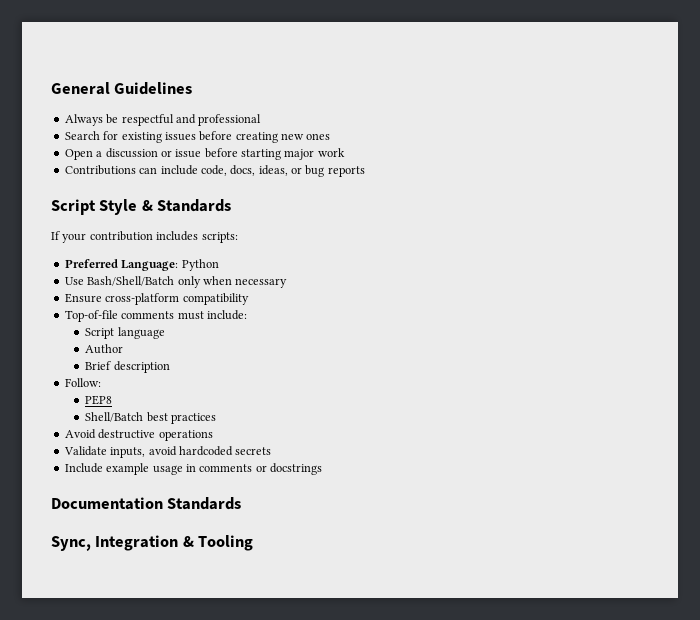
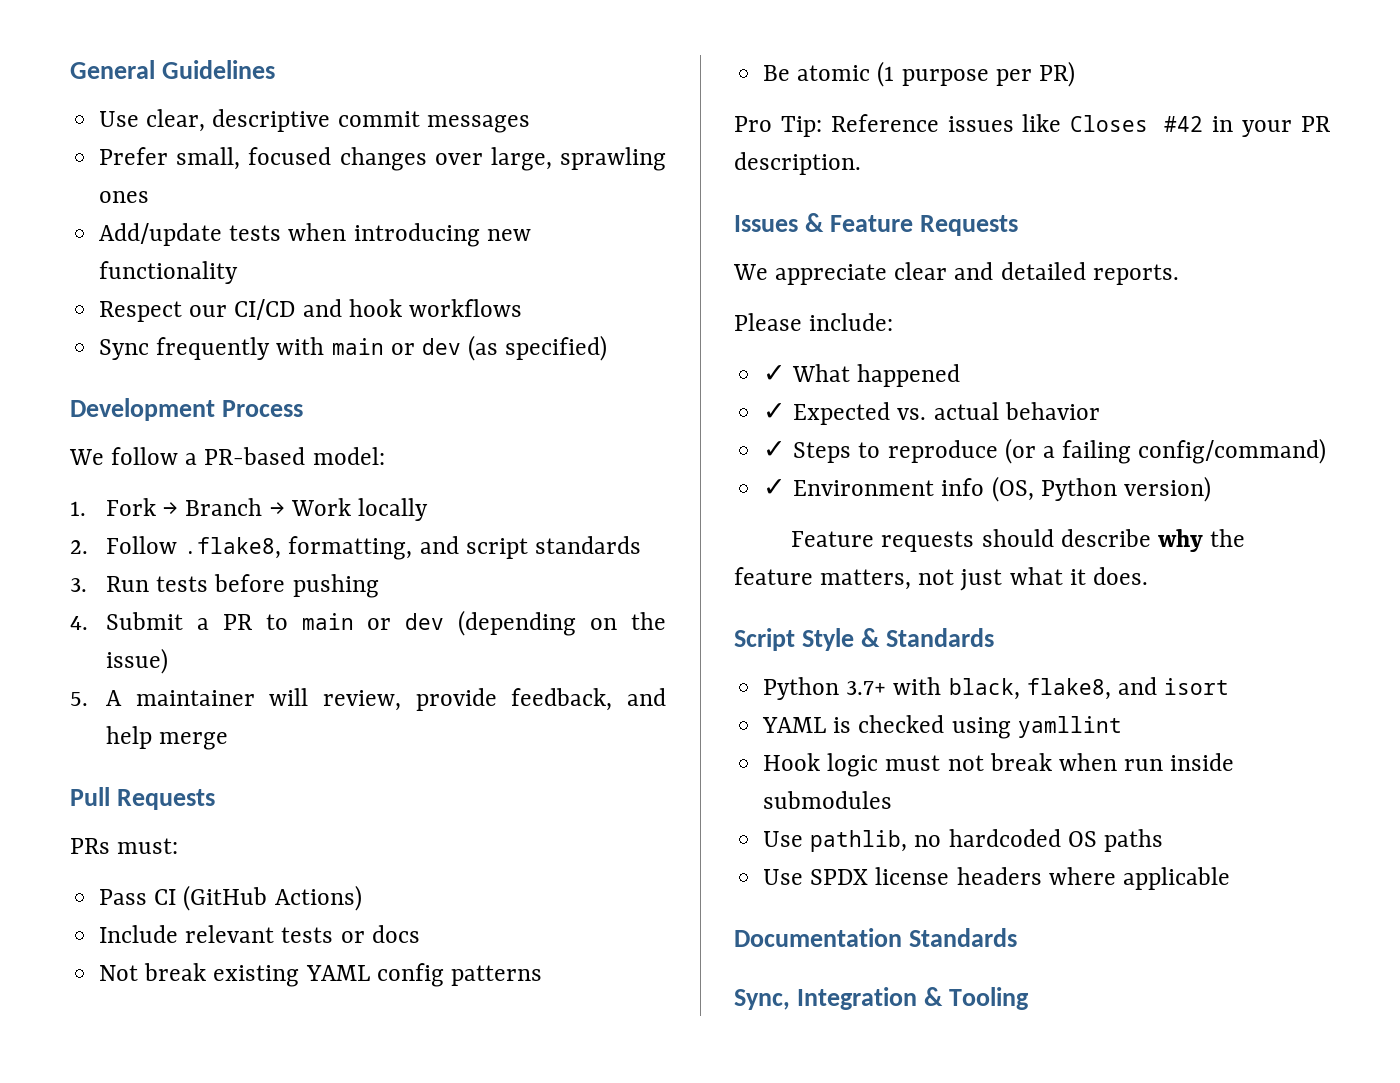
- Always be respectful and professional
- Search for existing issues before creating new ones
- Open a discussion or issue before starting major work
- Contributions can include code, docs, ideas, or bug reports
+ Use clear, descriptive commit messages
+ Prefer small, focused changes over large, sprawling ones
+ Add/update tests when introducing new functionality
+ Respect our CI/CD and hook workflows
+ Sync frequently with main or dev (as specified)
+ Development Process
+ We follow a PR-based model:
+ 1. Fork → Branch → Work locally
+ 2. Follow .flake8, formatting, and script standards
+ 3. Run tests before pushing
+ 4. Submit a PR to main or dev (depending on the issue)
+ 5. A maintainer will review, provide feedback, and help merge
+ Pull Requests
+ PRs must:
+ Pass CI (GitHub Actions)
+ Include relevant tests or docs
+ Not break existing YAML config patterns
+ Be atomic (1 purpose per PR)
+ Pro Tip: Reference issues like Closes #42 in your PR description.
+ Issues & Feature Requests
+ We appreciate clear and detailed reports.
+ Please include:
+ ✓ What happened
+ ✓ Expected vs. actual behavior
+ ✓ Steps to reproduce (or a failing config/command)
+ ✓ Environment info (OS, Python version)
+ Feature requests should describe why the feature matters, not just what it does.
  Script Style & Standards
- If your contribution includes scripts:
- Preferred Language: Python
- Use Bash/Shell/Batch only when necessary
- Ensure cross-platform compatibility
- Top-of-file comments must include:
- Script language
- Author
- Brief description
- Follow:
- PEP8
- Shell/Batch best practices
- Avoid destructive operations
- Validate inputs, avoid hardcoded secrets
- Include example usage in comments or docstrings
+ Python 3.7+ with black, flake8, and isort
+ YAML is checked using yamllint
+ Hook logic must not break when run inside submodules
+ Use pathlib, no hardcoded OS paths
+ Use SPDX license headers where applicable

